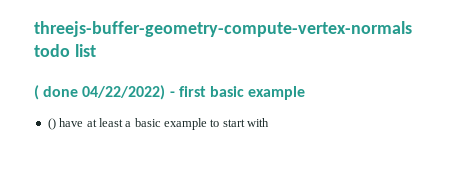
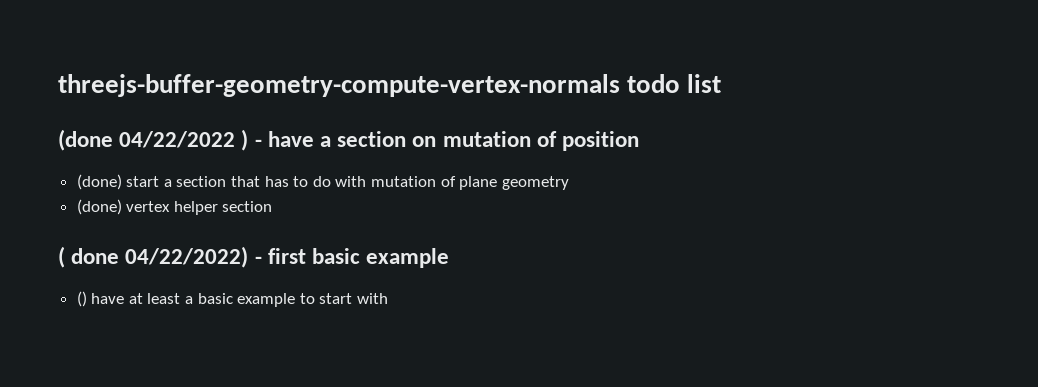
+ (done 04/22/2022 ) - have a section on mutation of position
+ (done) start a section that has to do with mutation of plane geometry
+ (done) vertex helper section

